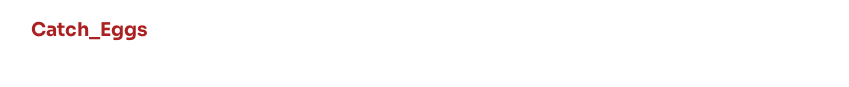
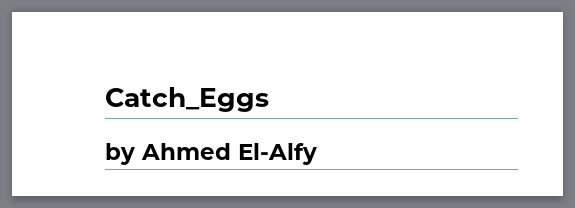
+ by Ahmed El-Alfy

